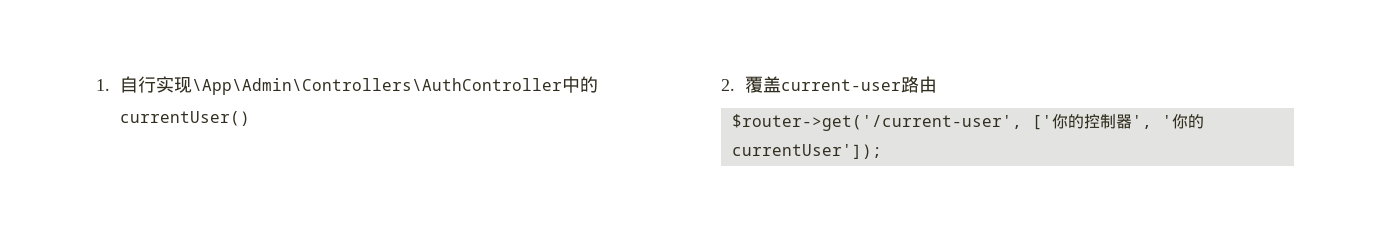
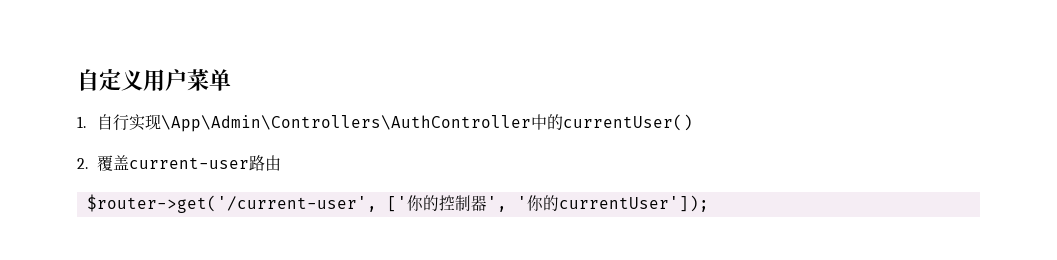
+ 自定义用户菜单

